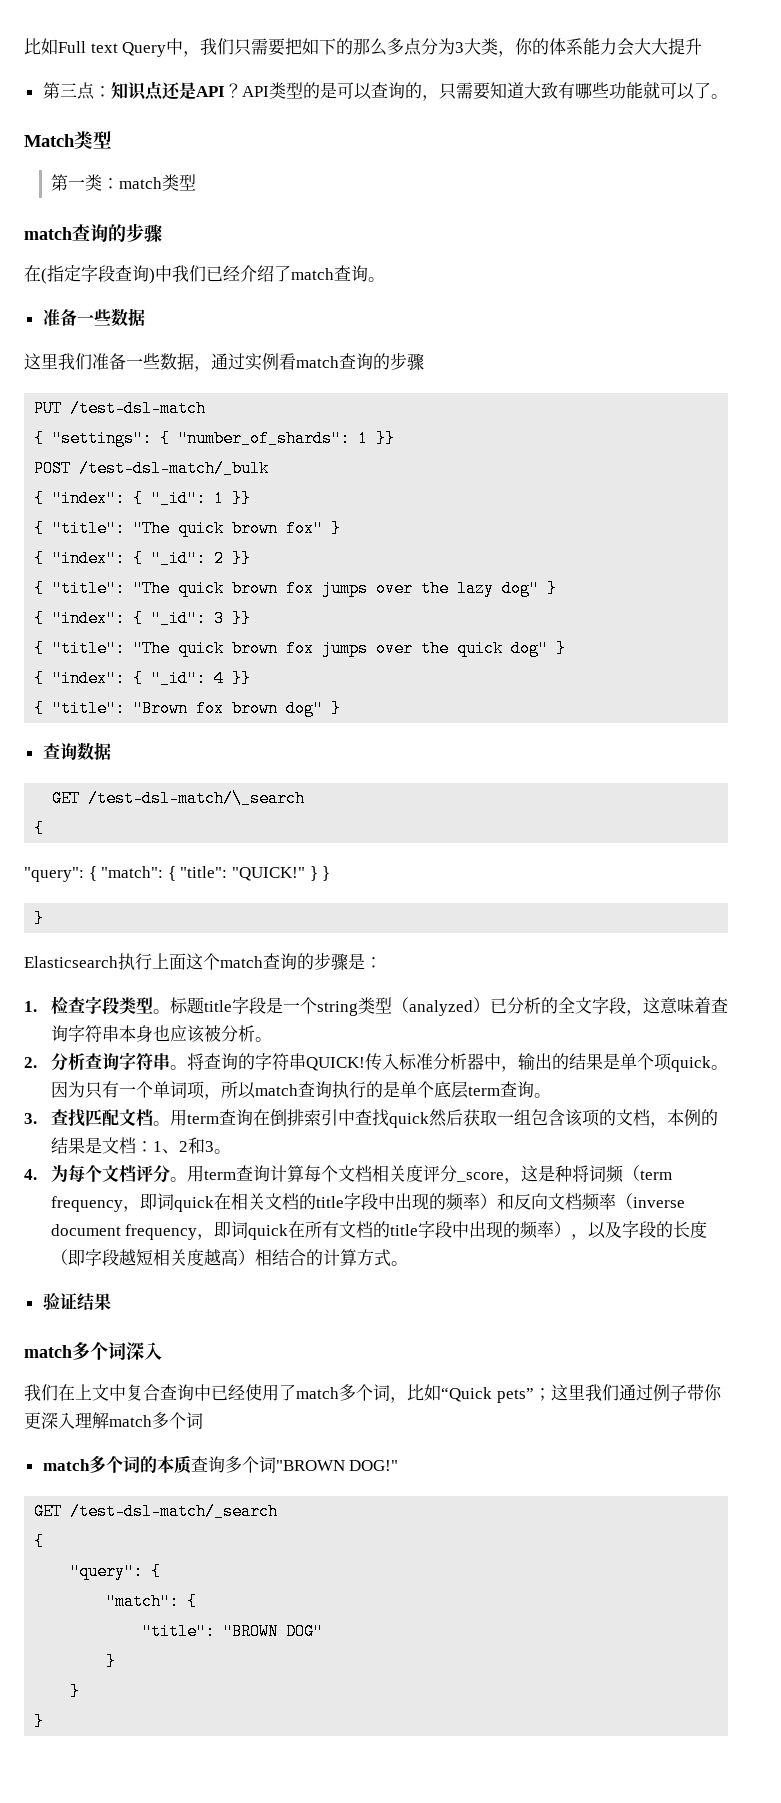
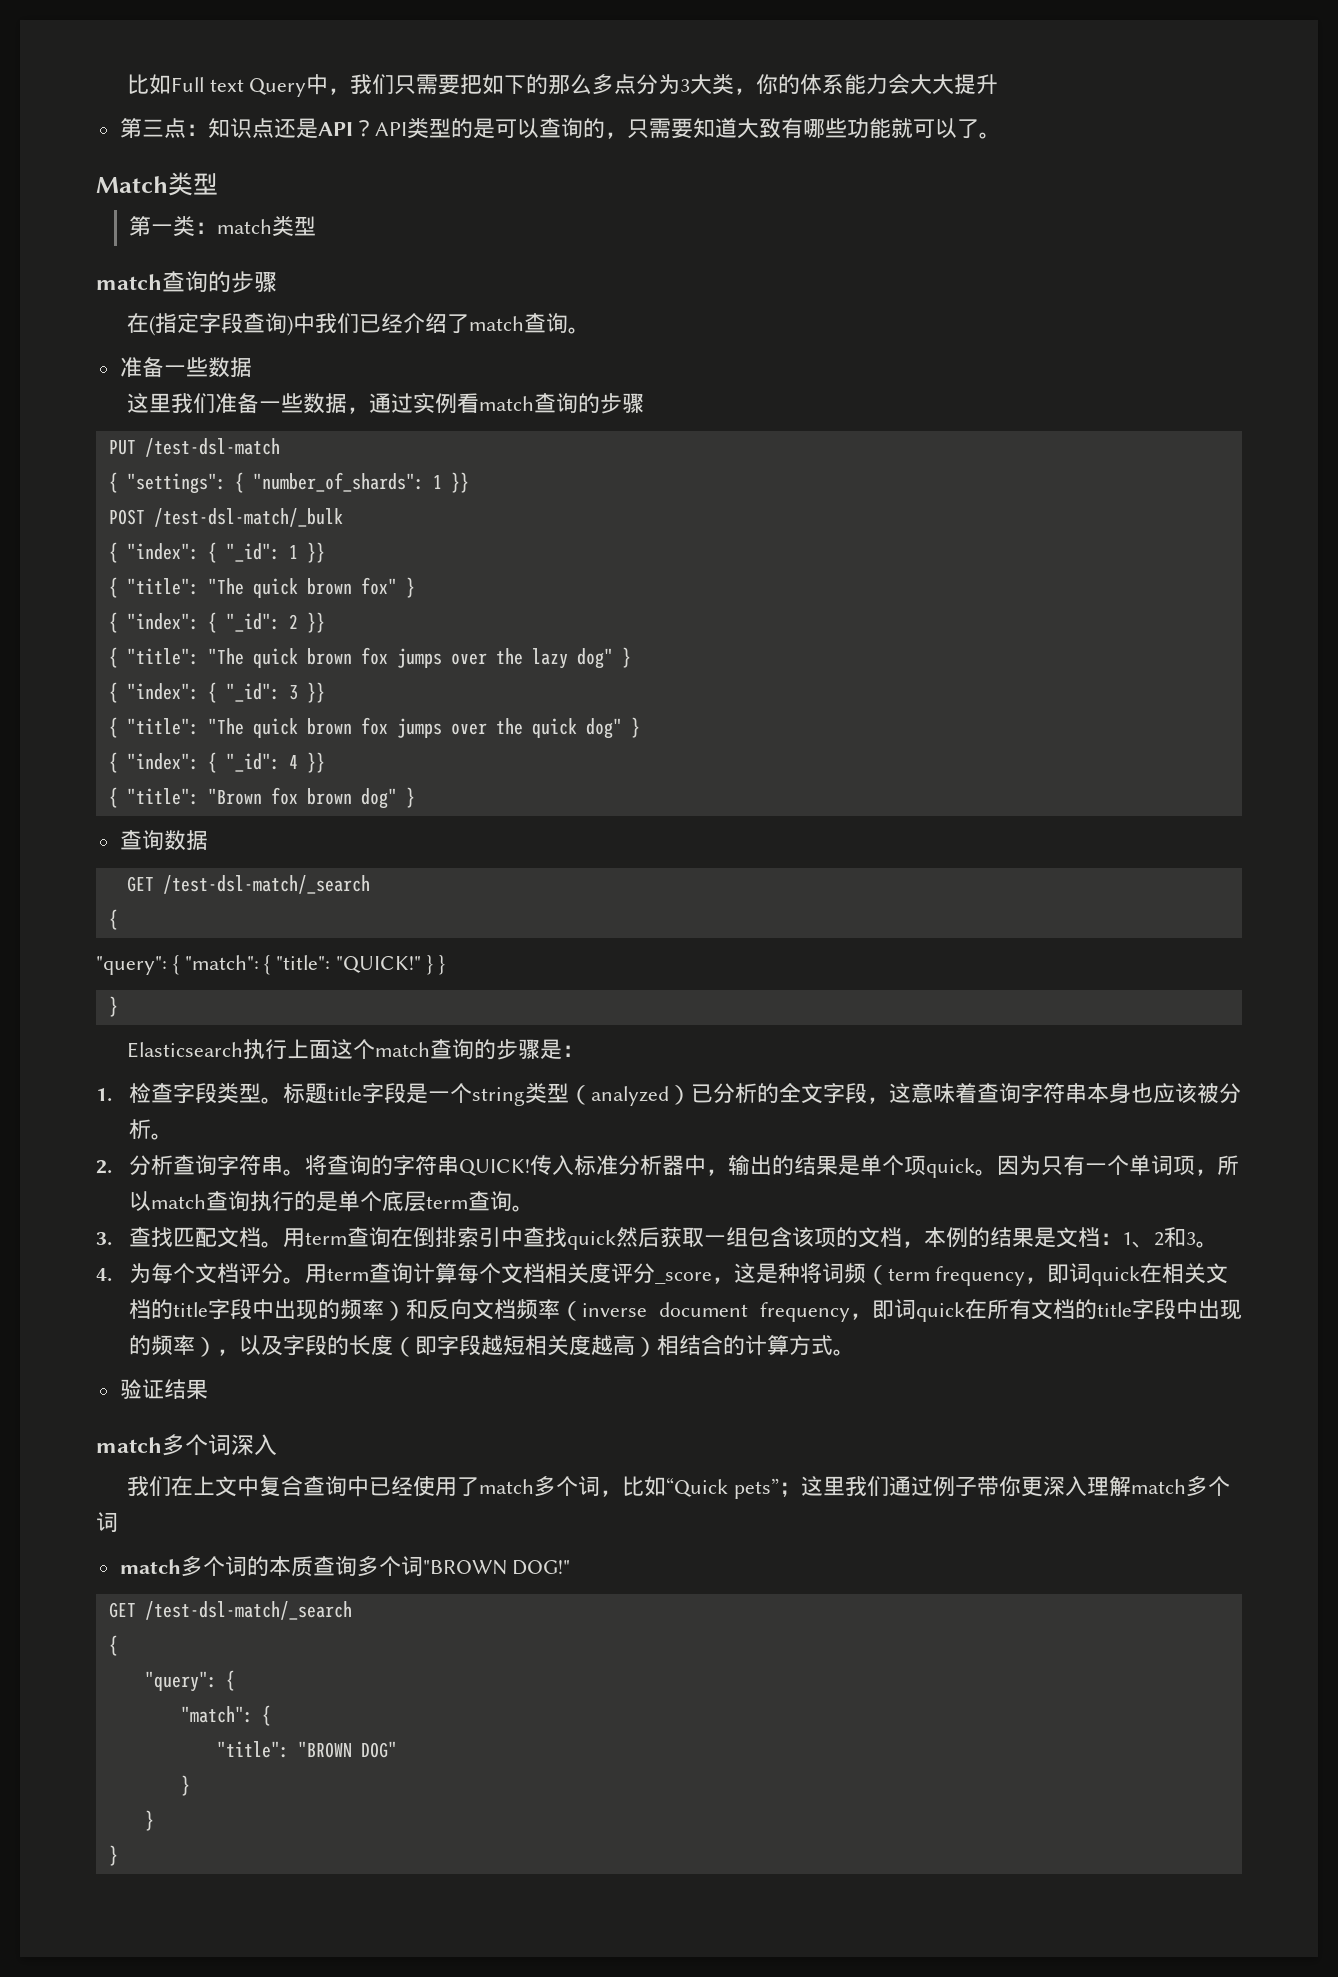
  查询数据
- GET /test-dsl-match/\_search
+ GET /test-dsl-match/_search

